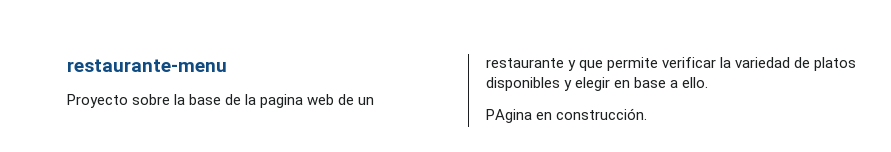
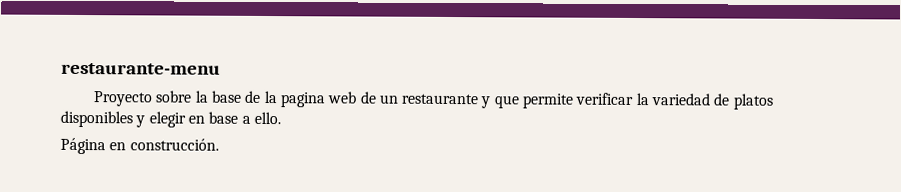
- PAgina en construcción.
+ Página en construcción.

